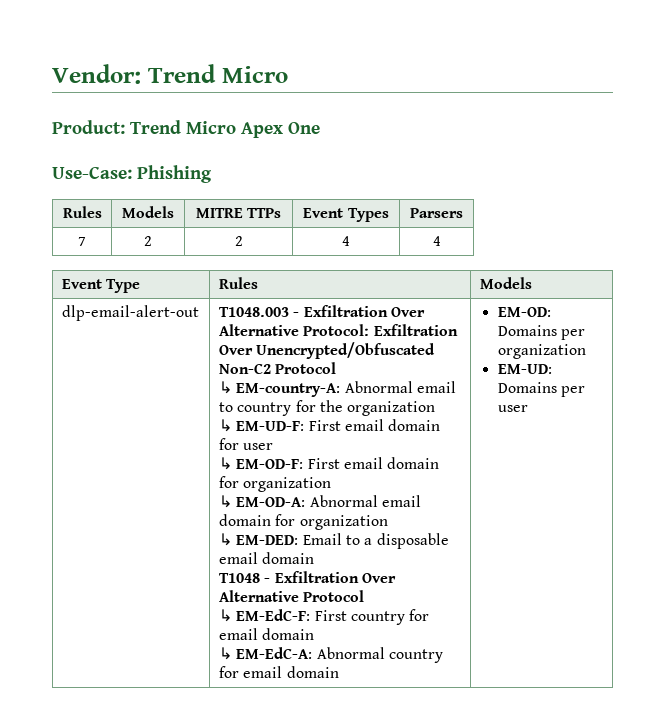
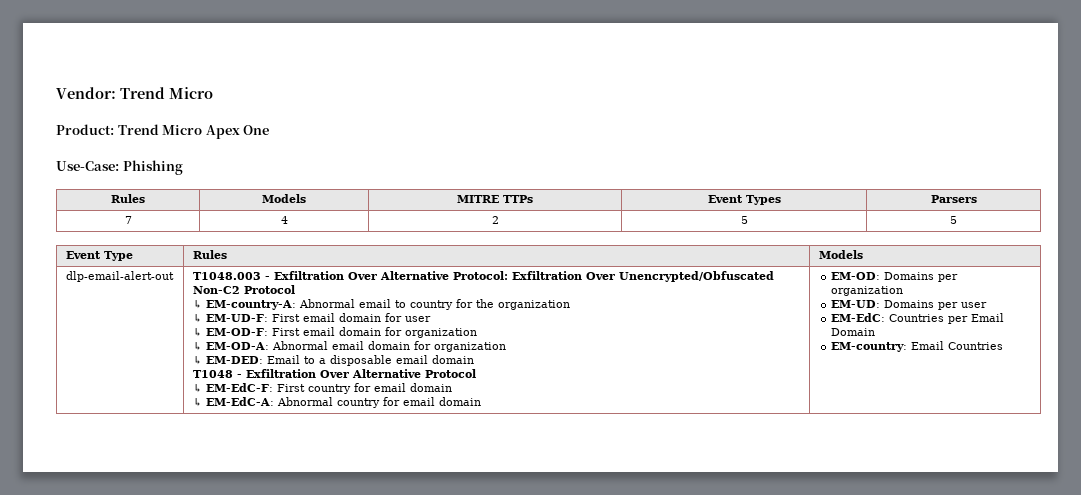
- 7 | 2 | 2 | 4 | 4
+ 7 | 4 | 2 | 5 | 5
+ EM-EdC: Countries per Email Domain
+ EM-country: Email Countries

